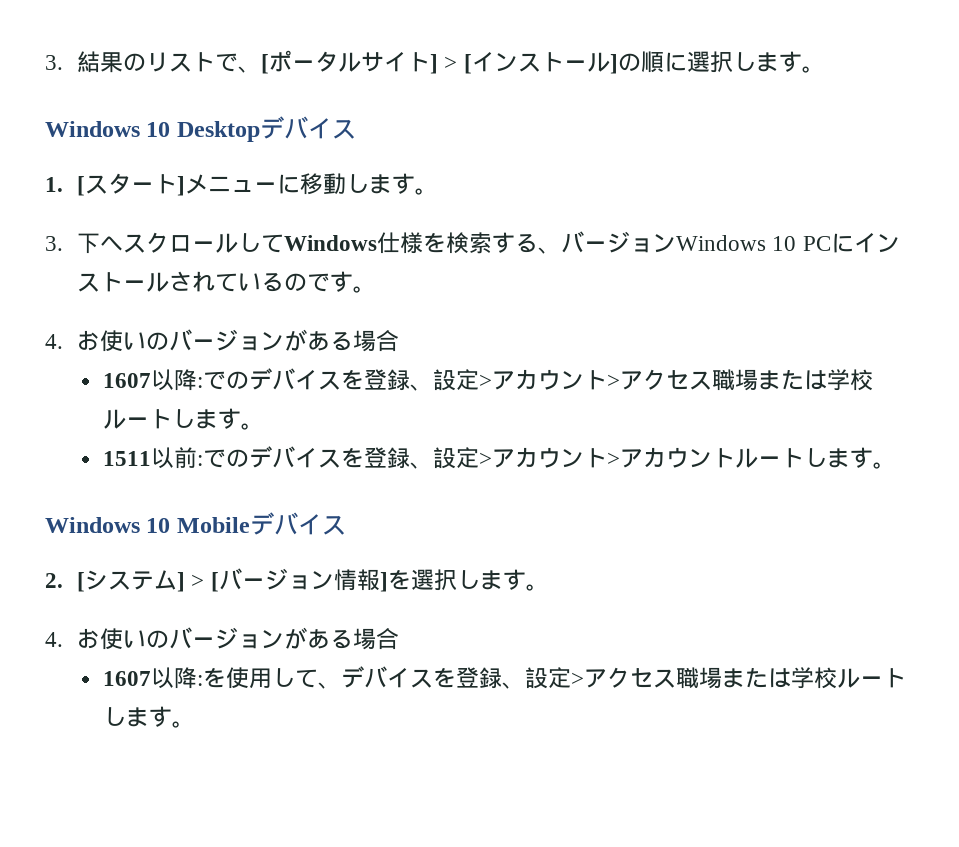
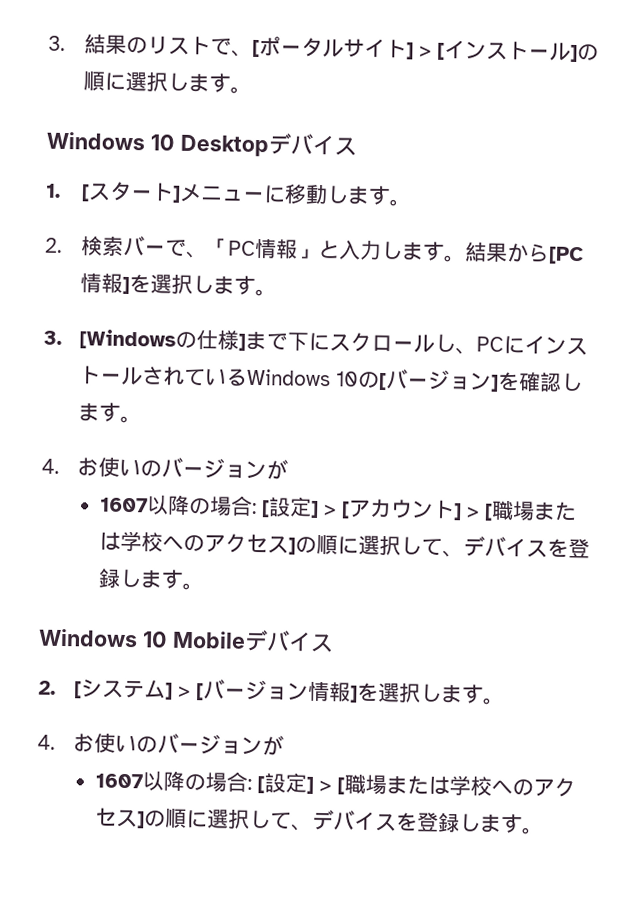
- 3.下へスクロールしてWindows仕様を検索する、バージョンWindows 10 PCにインストールされているのです。
- 4.お使いのバージョンがある場合
- 1607以降:でのデバイスを登録、設定>アカウント>アクセス職場または学校ルートします。
- 1511以前:でのデバイスを登録、設定>アカウント>アカウントルートします。
+ 2.検索バーで、「PC情報」と入力します。結果から[PC情報]を選択します。
+ 3. [Windowsの仕様]まで下にスクロールし、PCにインストールされているWindows 10の[バージョン]を確認します。
+ 4.お使いのバージョンが
+ 1607以降の場合: [設定] > [アカウント] > [職場または学校へのアクセス]の順に選択して、デバイスを登録します。
  2. [システム] > [バージョン情報]を選択します。
- 4.お使いのバージョンがある場合
- 1607以降:を使用して、デバイスを登録、設定>アクセス職場または学校ルートします。
+ 4.お使いのバージョンが
+ 1607以降の場合: [設定] > [職場または学校へのアクセス]の順に選択して、デバイスを登録します。

